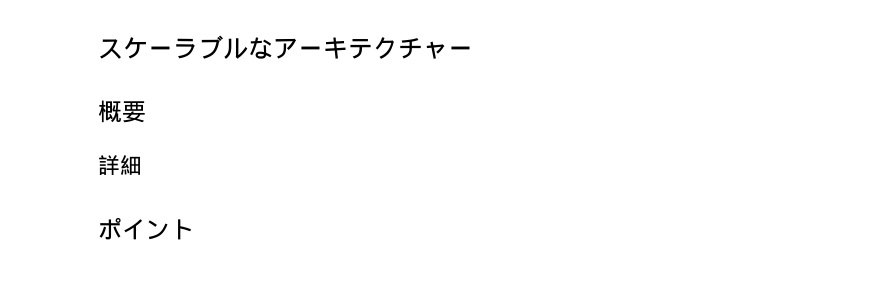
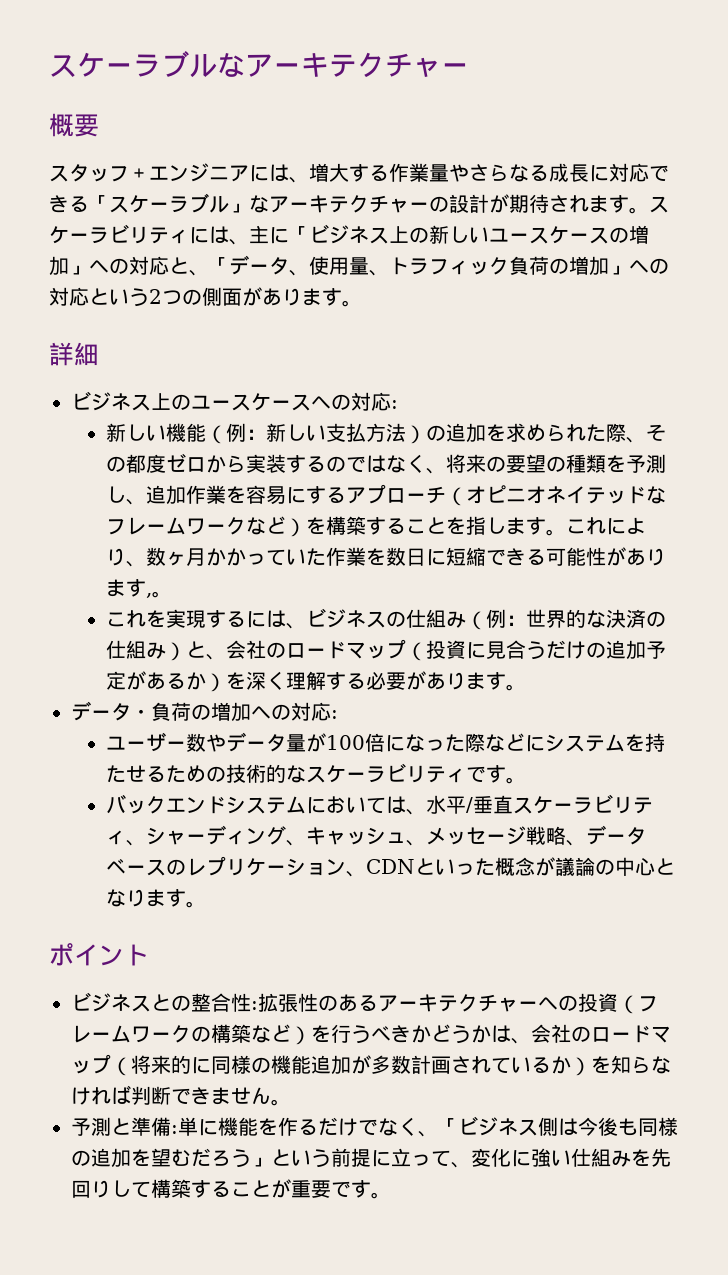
+ スタッフ＋エンジニアには、増大する作業量やさらなる成長に対応できる「スケーラブル」なアーキテクチャーの設計が期待されます。スケーラビリティには、主に「ビジネス上の新しいユースケースの増加」への対応と、「データ、使用量、トラフィック負荷の増加」への対応という2つの側面があります。
  詳細
+ ビジネス上のユースケースへの対応:
+ 新しい機能（例：新しい支払方法）の追加を求められた際、その都度ゼロから実装するのではなく、将来の要望の種類を予測し、追加作業を容易にするアプローチ（オピニオネイテッドなフレームワークなど）を構築することを指します。これにより、数ヶ月かかっていた作業を数日に短縮できる可能性があります,。
+ これを実現するには、ビジネスの仕組み（例：世界的な決済の仕組み）と、会社のロードマップ（投資に見合うだけの追加予定があるか）を深く理解する必要があります。
+ データ・負荷の増加への対応:
+ ユーザー数やデータ量が100倍になった際などにシステムを持たせるための技術的なスケーラビリティです。
+ バックエンドシステムにおいては、水平/垂直スケーラビリティ、シャーディング、キャッシュ、メッセージ戦略、データベースのレプリケーション、CDNといった概念が議論の中心となります。
  ポイント
+ ビジネスとの整合性:拡張性のあるアーキテクチャーへの投資（フレームワークの構築など）を行うべきかどうかは、会社のロードマップ（将来的に同様の機能追加が多数計画されているか）を知らなければ判断できません。
+ 予測と準備:単に機能を作るだけでなく、「ビジネス側は今後も同様の追加を望むだろう」という前提に立って、変化に強い仕組みを先回りして構築することが重要です。

